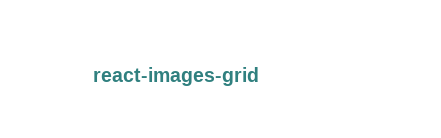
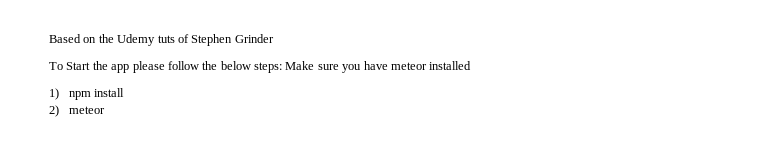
- react-images-grid
+ Based on the Udemy tuts of Stephen Grinder
+ To Start the app please follow the below steps: Make sure you have meteor installed
+ 1) npm install
+ 2) meteor

